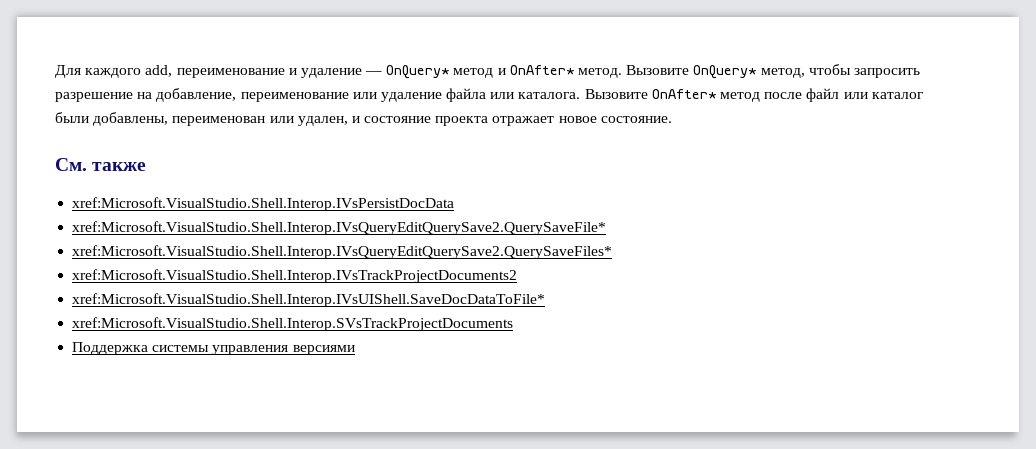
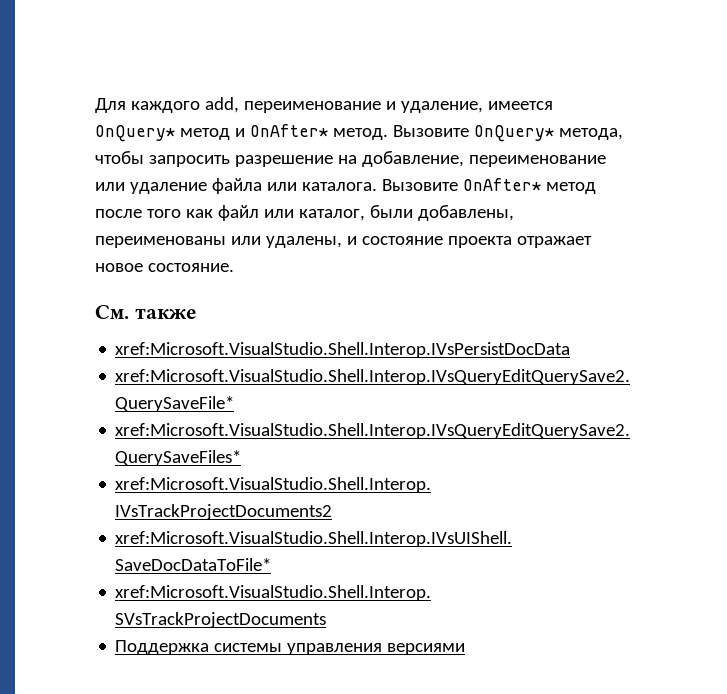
- Для каждого add, переименование и удаление — OnQuery* метод и OnAfter* метод.
+ Для каждого add, переименование и удаление, имеется OnQuery* метод и OnAfter* метод.
- Вызовите OnQuery* метод, чтобы запросить разрешение на добавление, переименование или удаление файла или каталога.
+ Вызовите OnQuery* метода, чтобы запросить разрешение на добавление, переименование или удаление файла или каталога.
- Вызовите OnAfter* метод после файл или каталог были добавлены, переименован или удален, и состояние проекта отражает новое состояние.
+ Вызовите OnAfter* метод после того как файл или каталог, были добавлены, переименованы или удалены, и состояние проекта отражает новое состояние.

